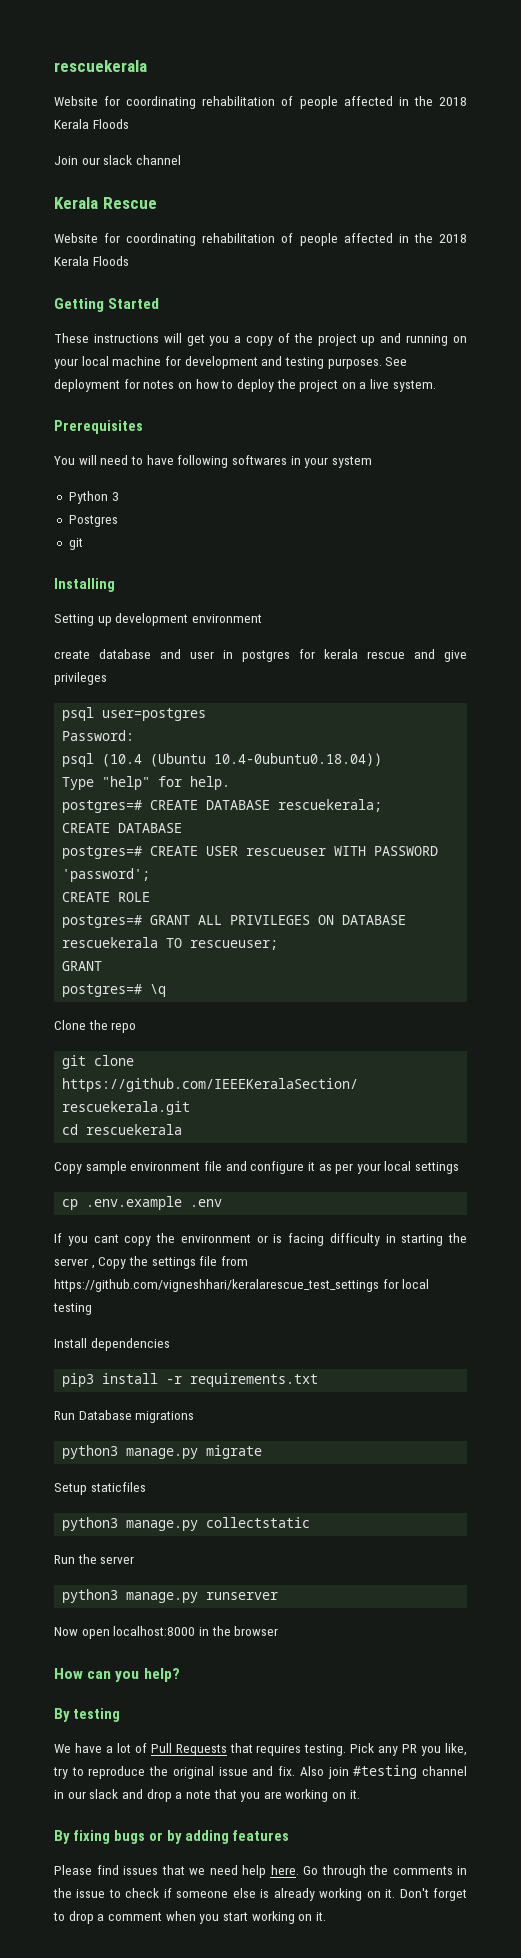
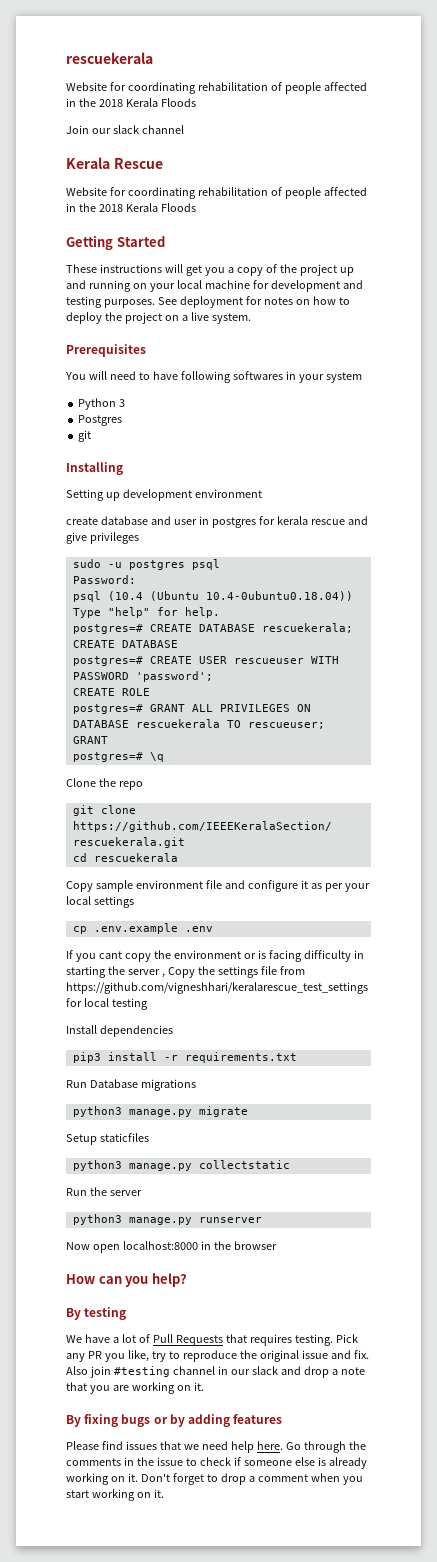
- psql user=postgres
+ sudo -u postgres psql

